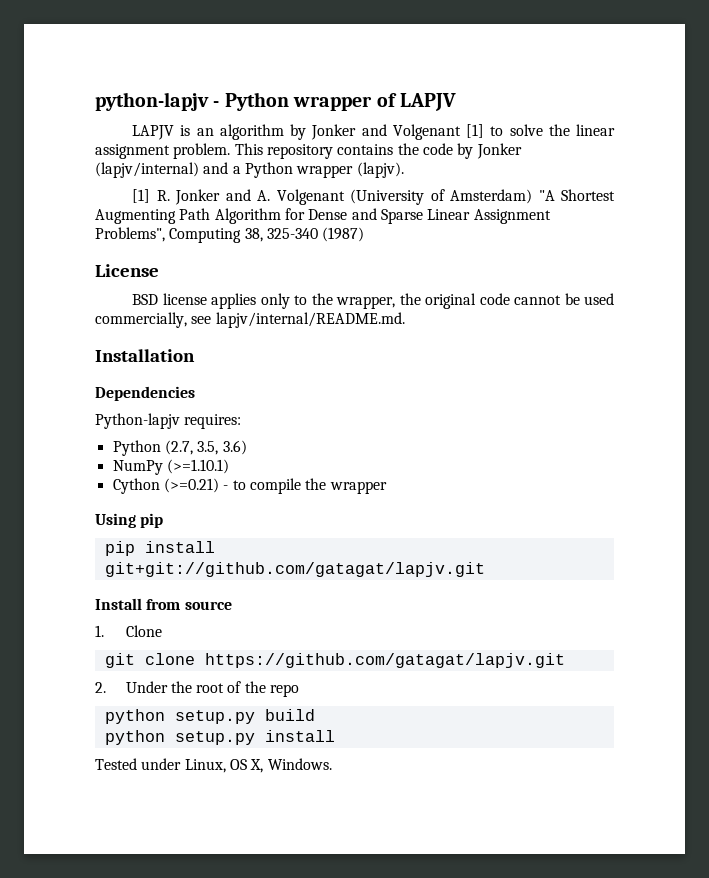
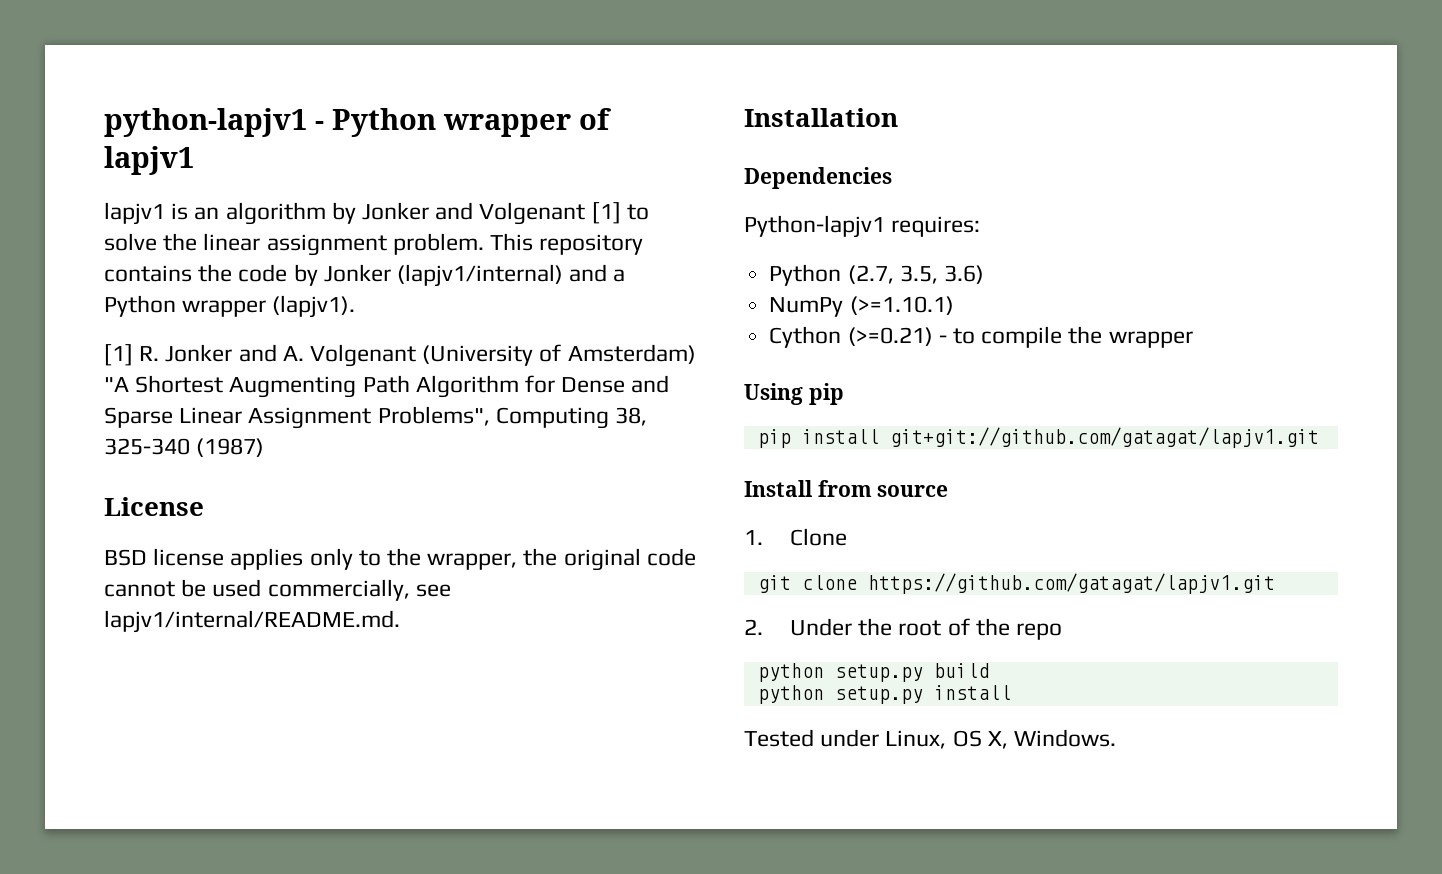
- python-lapjv - Python wrapper of LAPJV
- LAPJV is an algorithm by Jonker and Volgenant [1] to solve the linear assignment problem.
+ python-lapjv1 - Python wrapper of lapjv1
+ lapjv1 is an algorithm by Jonker and Volgenant [1] to solve the linear assignment problem.
- This repository contains the code by Jonker (lapjv/internal) and a Python wrapper (lapjv).
+ This repository contains the code by Jonker (lapjv1/internal) and a Python wrapper (lapjv1).
- BSD license applies only to the wrapper, the original code cannot be used commercially, see lapjv/internal/README.md.
+ BSD license applies only to the wrapper, the original code cannot be used commercially, see lapjv1/internal/README.md.
- Python-lapjv requires:
+ Python-lapjv1 requires:
- pip install git+git://github.com/gatagat/lapjv.git
+ pip install git+git://github.com/gatagat/lapjv1.git
- git clone https://github.com/gatagat/lapjv.git
+ git clone https://github.com/gatagat/lapjv1.git

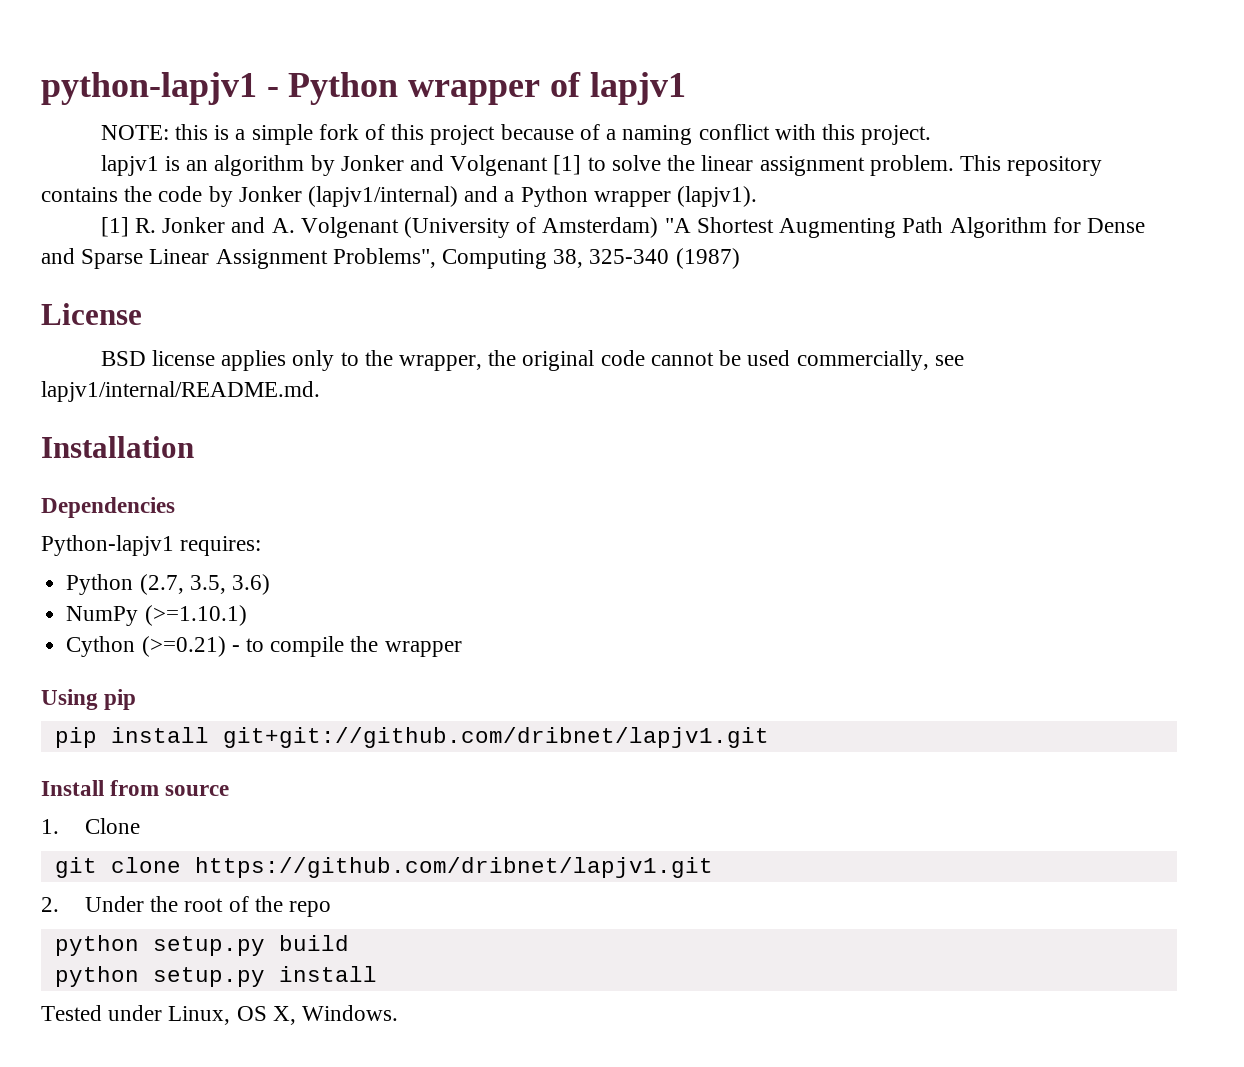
+ NOTE: this is a simple fork of this project because of a naming conflict with this project.
- pip install git+git://github.com/gatagat/lapjv1.git
+ pip install git+git://github.com/dribnet/lapjv1.git
- git clone https://github.com/gatagat/lapjv1.git
+ git clone https://github.com/dribnet/lapjv1.git

